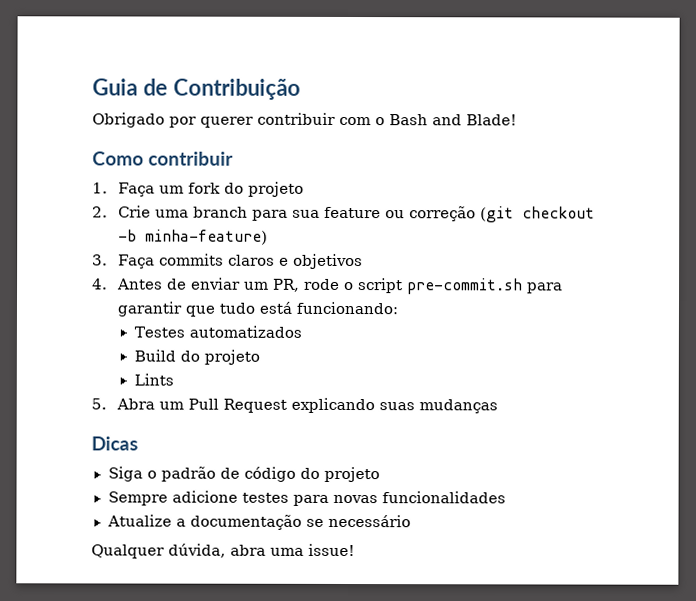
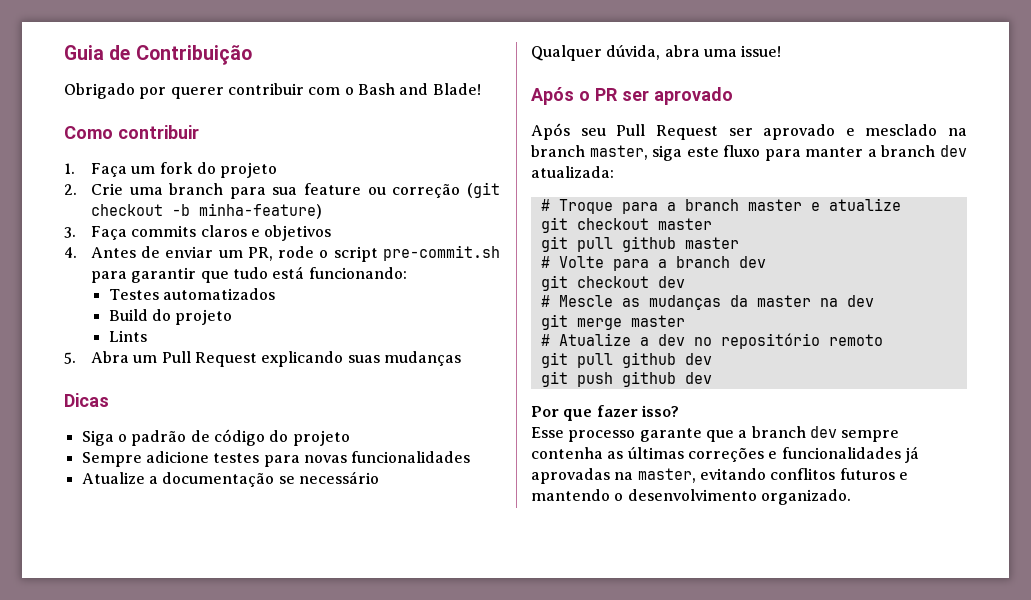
+ Após o PR ser aprovado
+ Após seu Pull Request ser aprovado e mesclado na branch master, siga este fluxo para manter a branch dev atualizada:
+ # Troque para a branch master e atualize
+ git checkout master
+ git pull github master
+ # Volte para a branch dev
+ git checkout dev
+ # Mescle as mudanças da master na dev
+ git merge master
+ # Atualize a dev no repositório remoto
+ git pull github dev
+ git push github dev
+ Por que fazer isso?
+ Esse processo garante que a branch dev sempre contenha as últimas correções e funcionalidades já aprovadas na master, evitando conflitos futuros e mantendo o desenvolvimento organizado.

